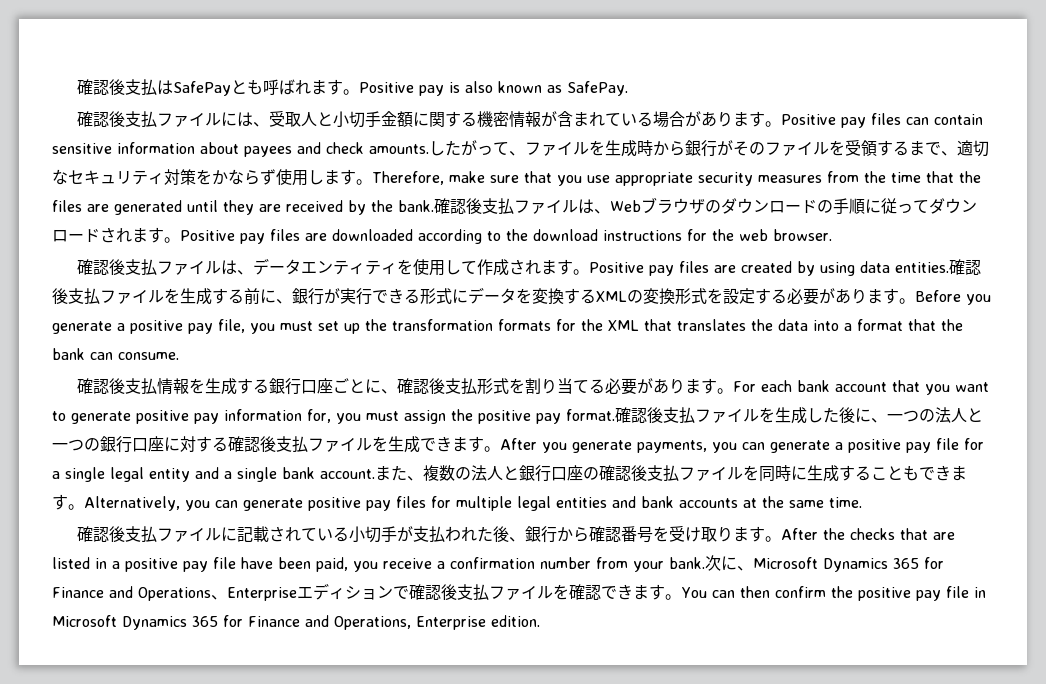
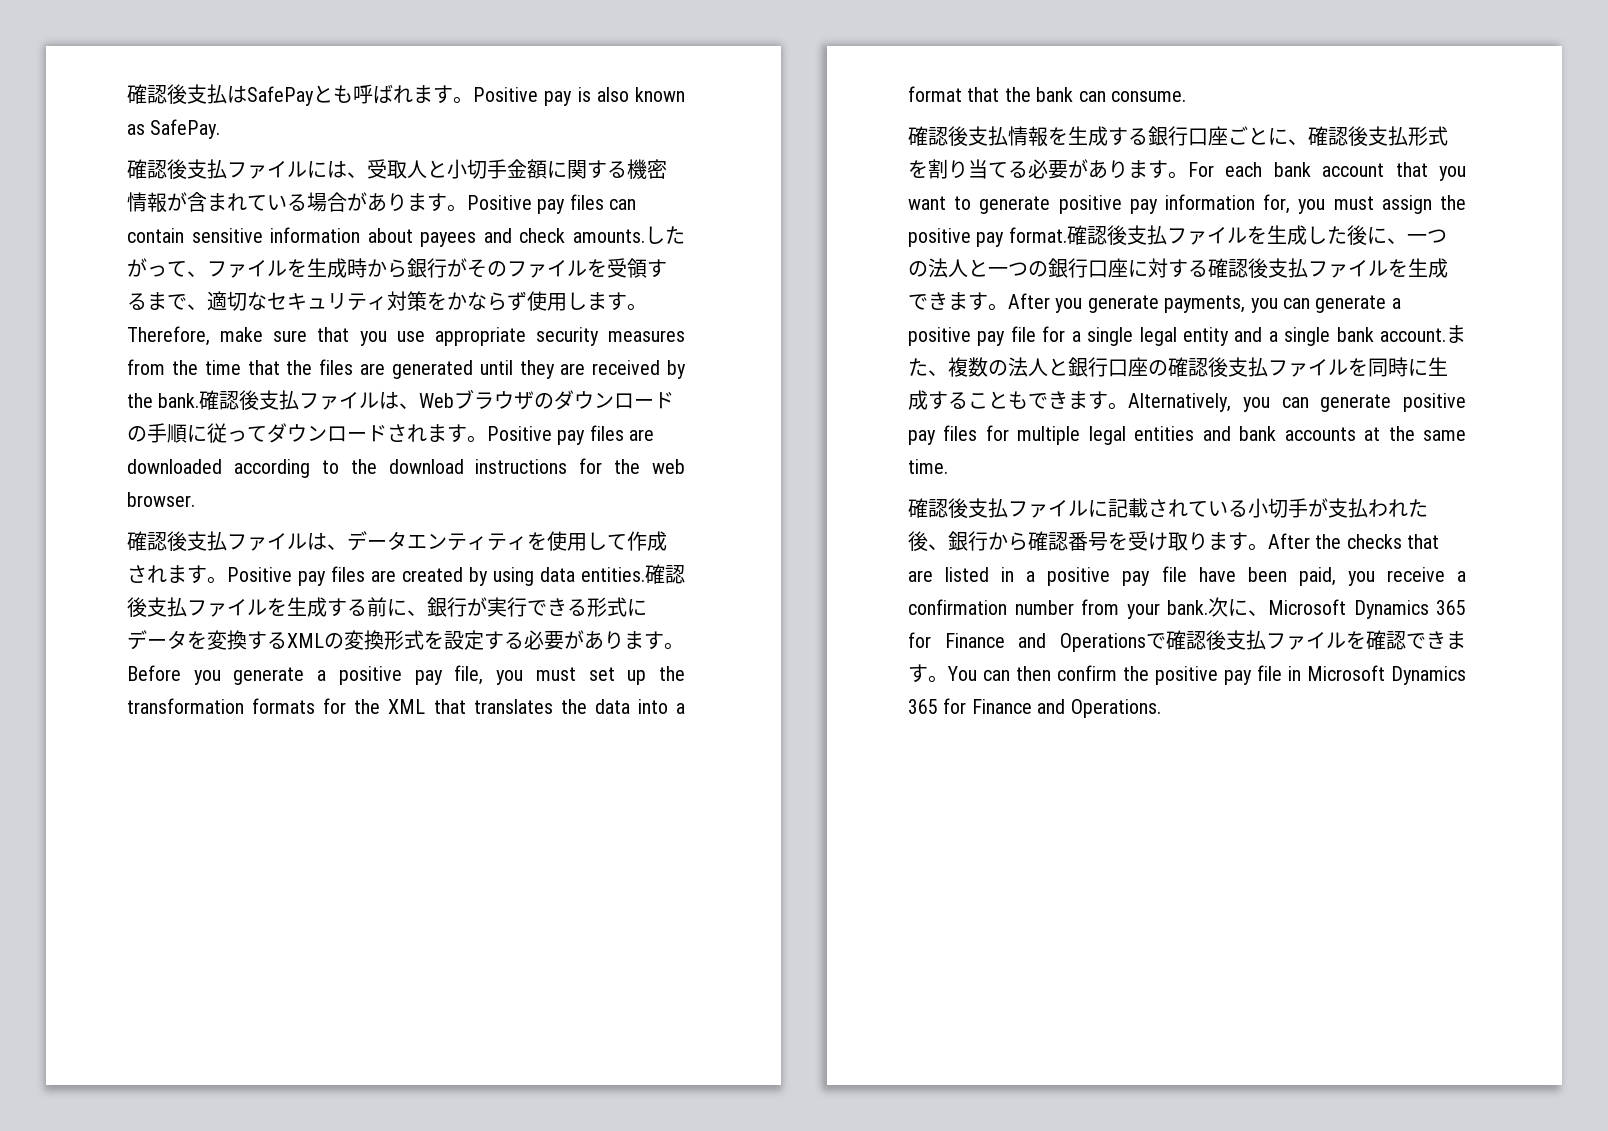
- 次に、Microsoft Dynamics 365 for Finance and Operations、Enterpriseエディションで確認後支払ファイルを確認できます。
+ 次に、Microsoft Dynamics 365 for Finance and Operationsで確認後支払ファイルを確認できます。
- You can then confirm the positive pay file in Microsoft Dynamics 365 for Finance and Operations, Enterprise edition.
+ You can then confirm the positive pay file in Microsoft Dynamics 365 for Finance and Operations.

